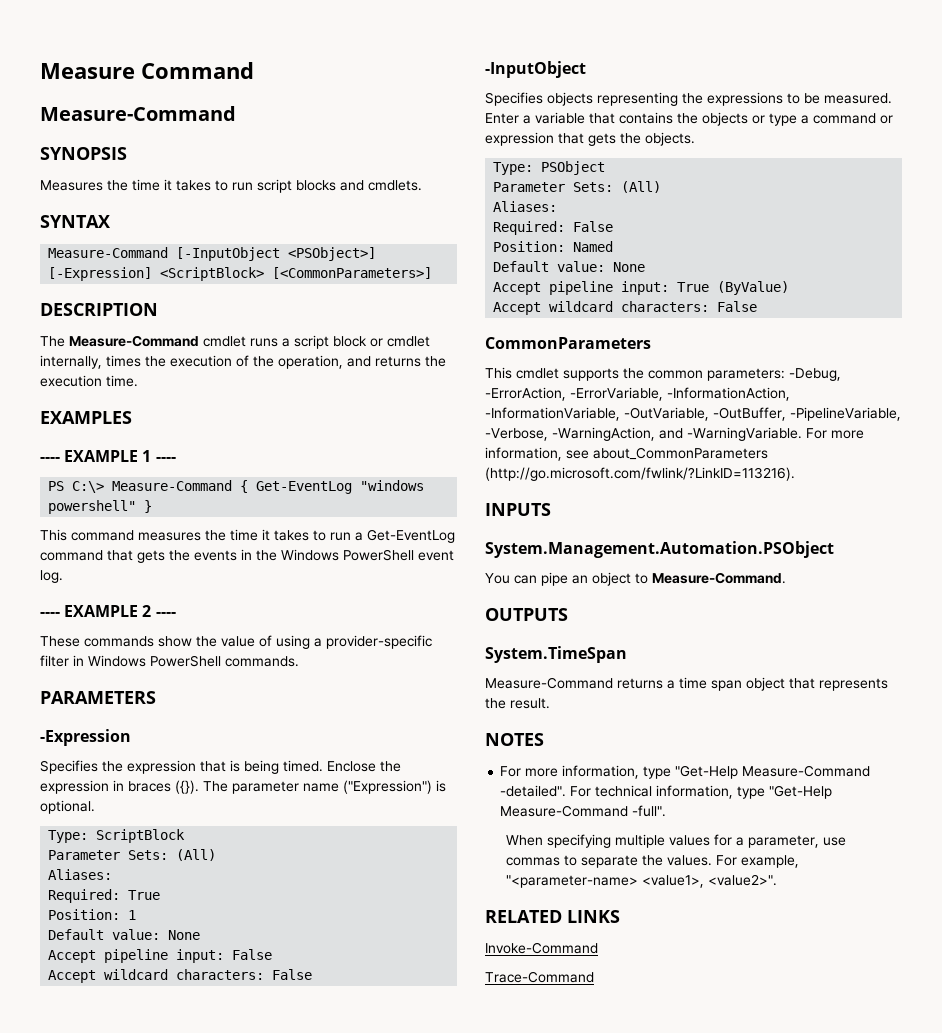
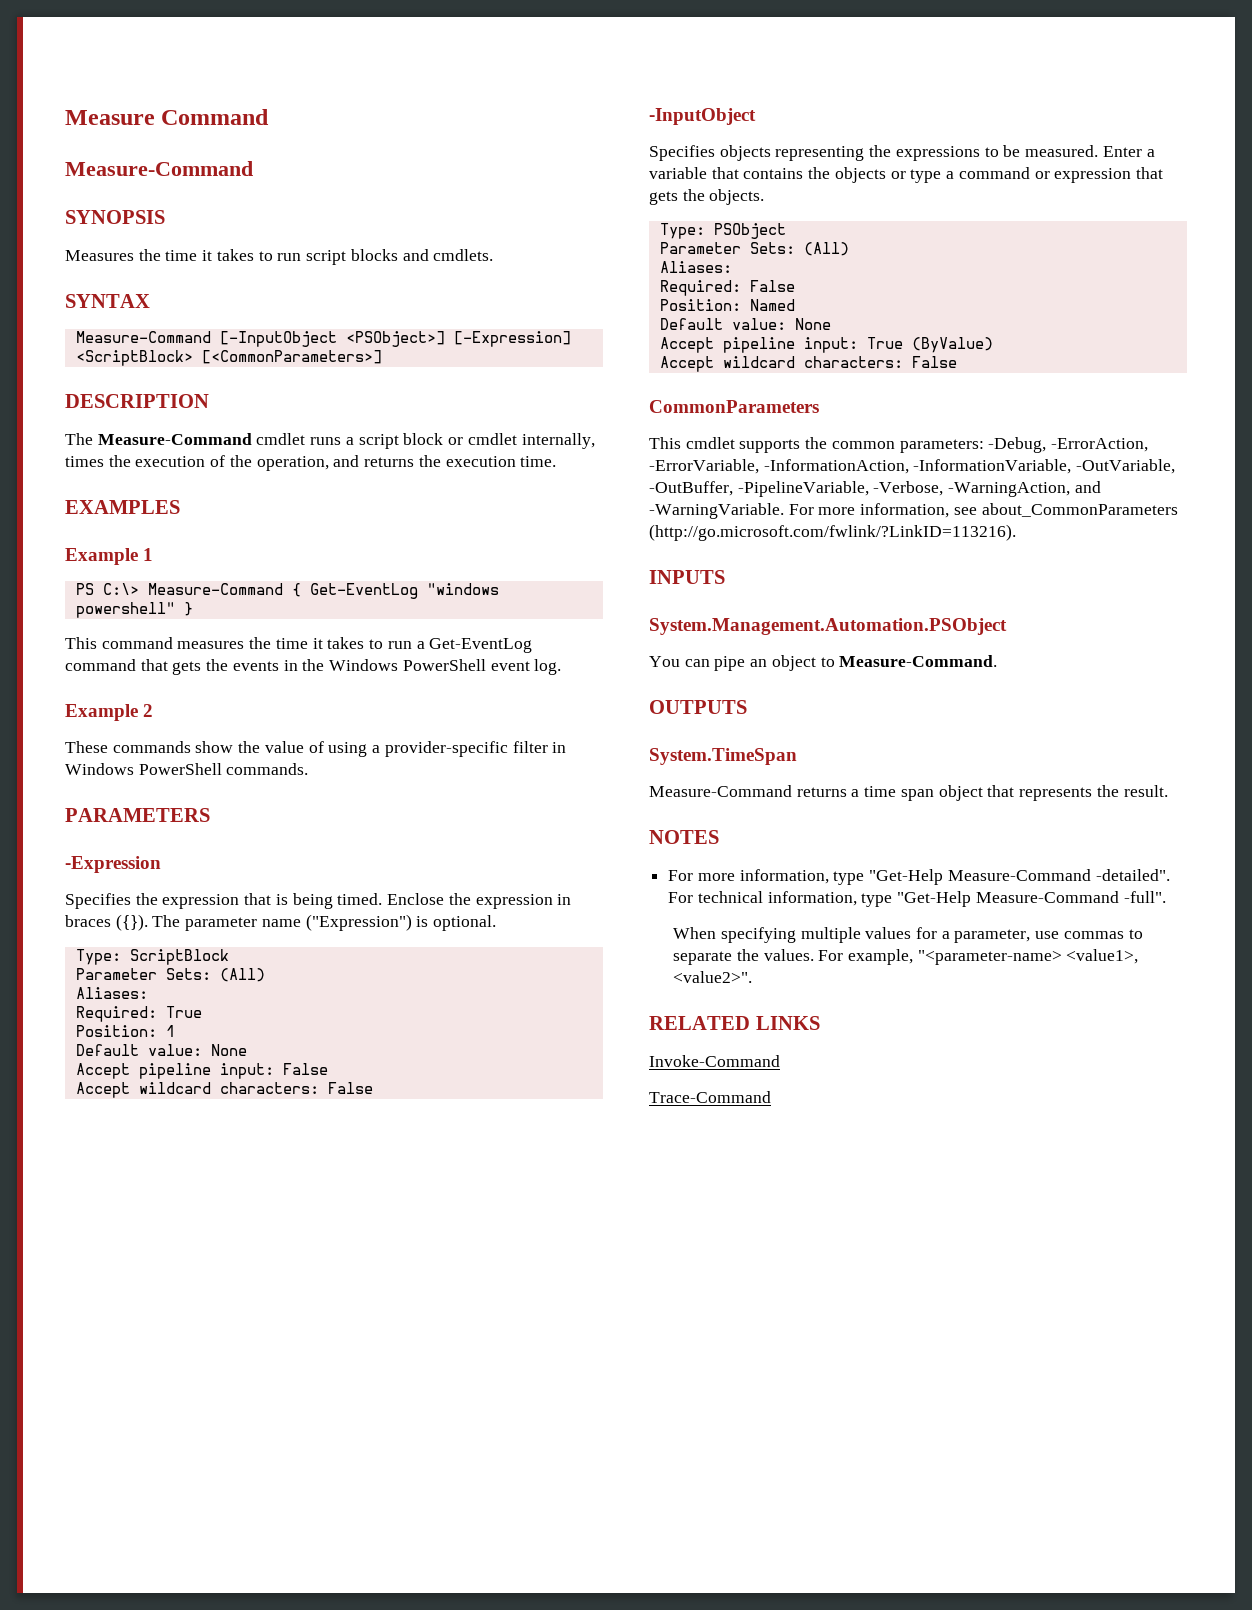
- ---- EXAMPLE 1 ----
+ Example 1
- ---- EXAMPLE 2 ----
+ Example 2

